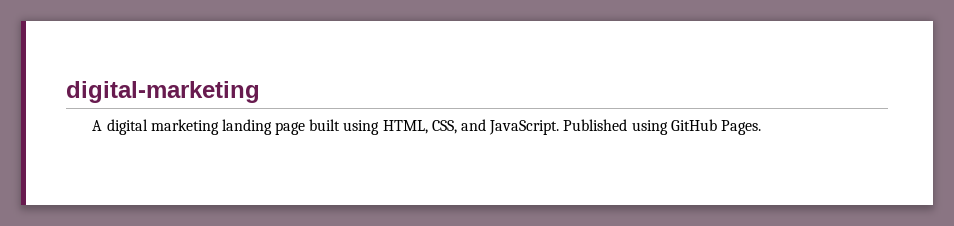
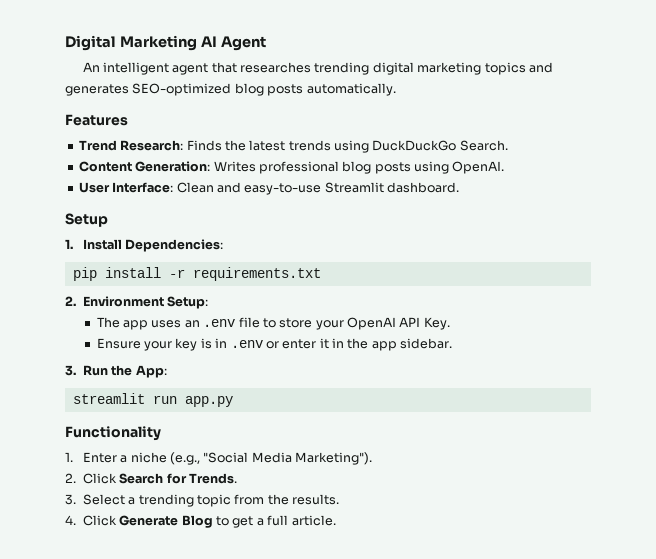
- digital-marketing
- A digital marketing landing page built using HTML, CSS, and JavaScript. Published using GitHub Pages.
+ Digital Marketing AI Agent
+ An intelligent agent that researches trending digital marketing topics and generates SEO-optimized blog posts automatically.
+ Features
+ Trend Research: Finds the latest trends using DuckDuckGo Search.
+ Content Generation: Writes professional blog posts using OpenAI.
+ User Interface: Clean and easy-to-use Streamlit dashboard.
+ Setup
+ 1. Install Dependencies:
+ pip install -r requirements.txt
+ 2. Environment Setup:
+ The app uses an .env file to store your OpenAI API Key.
+ Ensure your key is in .env or enter it in the app sidebar.
+ 3. Run the App:
+ streamlit run app.py
+ Functionality
+ 1. Enter a niche (e.g., "Social Media Marketing").
+ 2. Click Search for Trends.
+ 3. Select a trending topic from the results.
+ 4. Click Generate Blog to get a full article.

